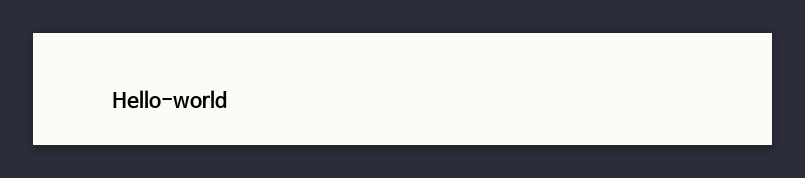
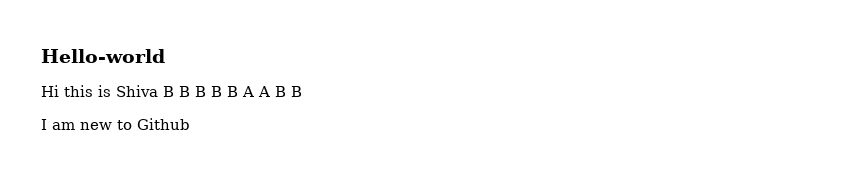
+ Hi this is Shiva B B B B B A A B B
+ I am new to Github

